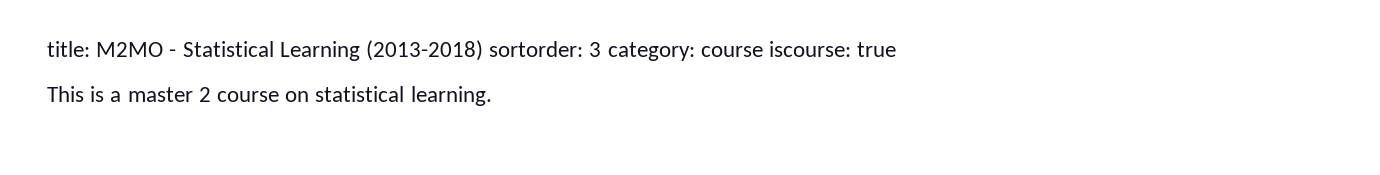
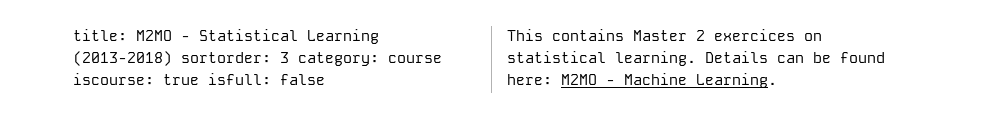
- title: M2MO - Statistical Learning (2013-2018) sortorder: 3 category: course iscourse: true
+ title: M2MO - Statistical Learning (2013-2018) sortorder: 3 category: course iscourse: true isfull: false
- This is a master 2 course on statistical learning.
+ This contains Master 2 exercices on statistical learning. Details can be found here: M2MO - Machine Learning.

